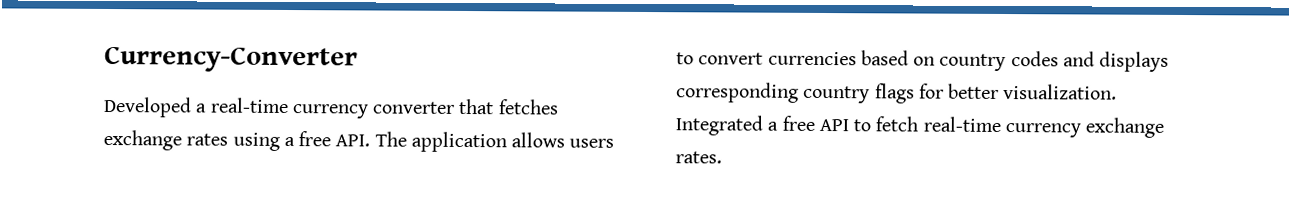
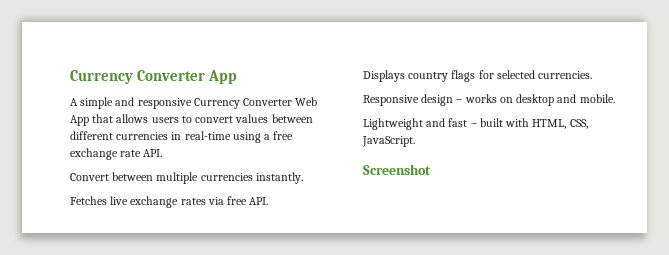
- Currency-Converter
- Developed a real-time currency converter that fetches exchange rates using a free API. The application allows users to convert currencies based on country codes and displays corresponding country flags for better visualization. Integrated a free API to fetch real-time currency exchange rates.
+ Currency Converter App
+ A simple and responsive Currency Converter Web App that allows users to convert values between different currencies in real-time using a free exchange rate API.
+ Convert between multiple currencies instantly.
+ Fetches live exchange rates via free API.
+ Displays country flags for selected currencies.
+ Responsive design – works on desktop and mobile.
+ Lightweight and fast – built with HTML, CSS, JavaScript.
+ Screenshot

